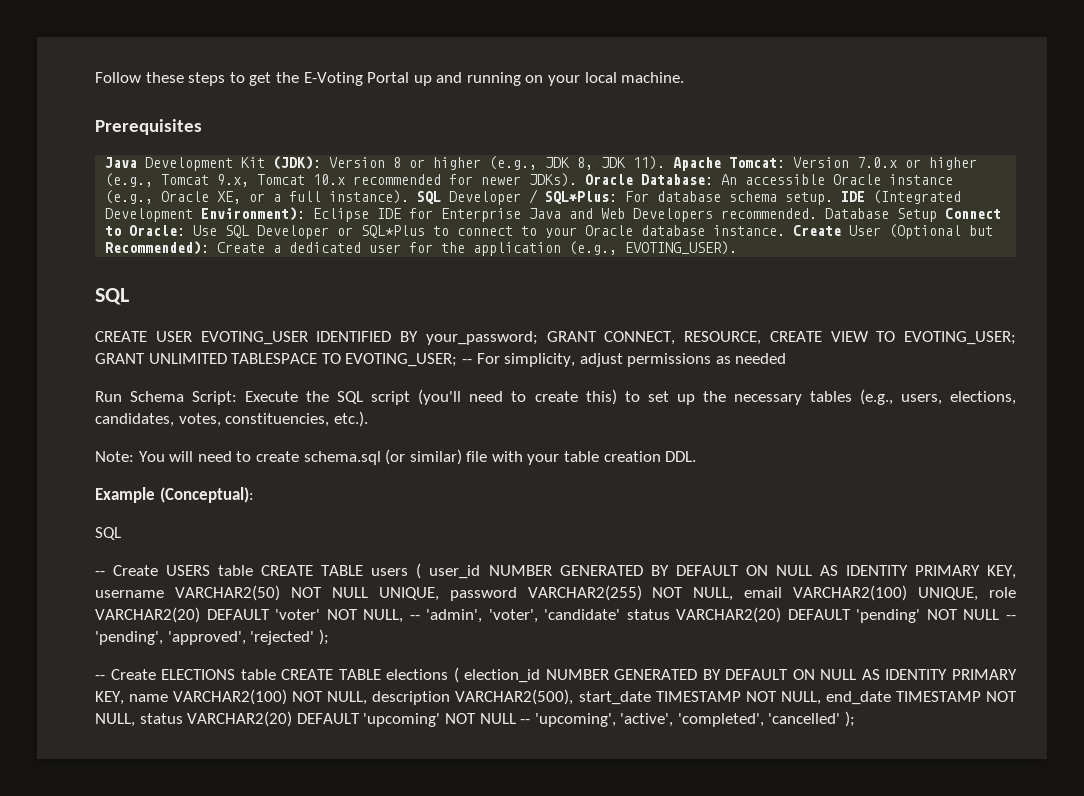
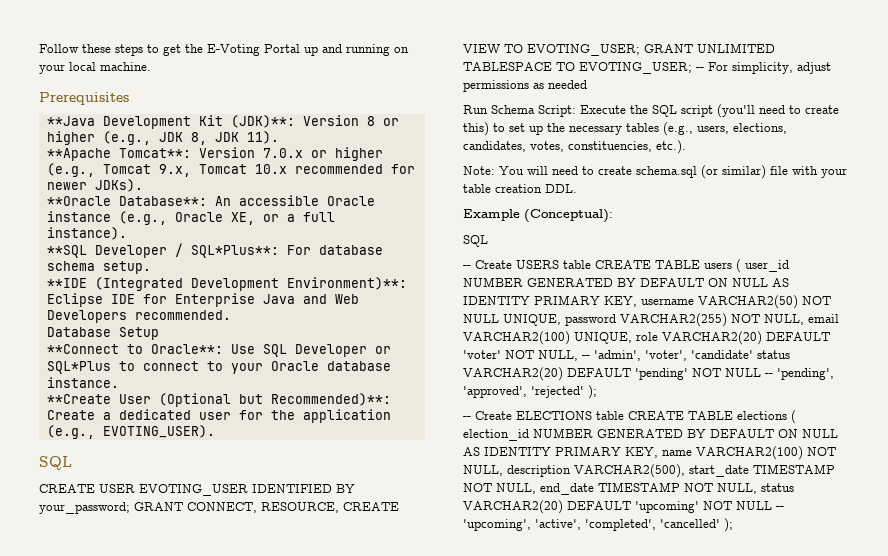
- Java Development Kit (JDK):
+ **Java Development Kit (JDK)**:
- Version 8 or higher (e.g., JDK 8, JDK 11). Apache Tomcat:
+ Version 8 or higher (e.g., JDK 8, JDK 11).
+ **Apache Tomcat**:
- Version 7.0.x or higher (e.g., Tomcat 9.x, Tomcat 10.x recommended for newer JDKs). Oracle Database:
+ Version 7.0.x or higher (e.g., Tomcat 9.x, Tomcat 10.x recommended for newer JDKs).
+ **Oracle Database**:
- An accessible Oracle instance (e.g., Oracle XE, or a full instance). SQL Developer / SQL*Plus:
+ An accessible Oracle instance (e.g., Oracle XE, or a full instance).
+ **SQL Developer / SQL*Plus**:
- For database schema setup. IDE (Integrated Development Environment):
+ For database schema setup.
+ **IDE (Integrated Development Environment)**:
- Eclipse IDE for Enterprise Java and Web Developers recommended. Database Setup Connect to Oracle:
+ Eclipse IDE for Enterprise Java and Web Developers recommended.
+ Database Setup
+ **Connect to Oracle**:
- Use SQL Developer or SQL*Plus to connect to your Oracle database instance. Create User (Optional but Recommended):
+ Use SQL Developer or SQL*Plus to connect to your Oracle database instance.
+ **Create User (Optional but Recommended)**:

